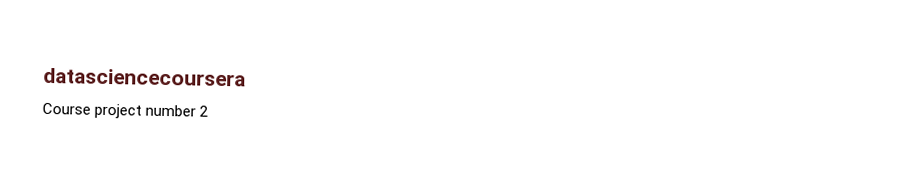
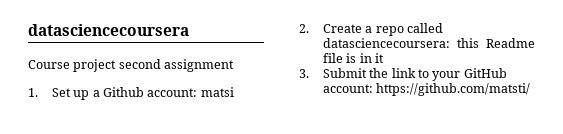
- Course project number 2
+ Course project second assignment
+ 1. Set up a Github account: matsi
+ 2. Create a repo called datasciencecoursera: this Readme file is in it
+ 3. Submit the link to your GitHub account: https://github.com/matsti/

